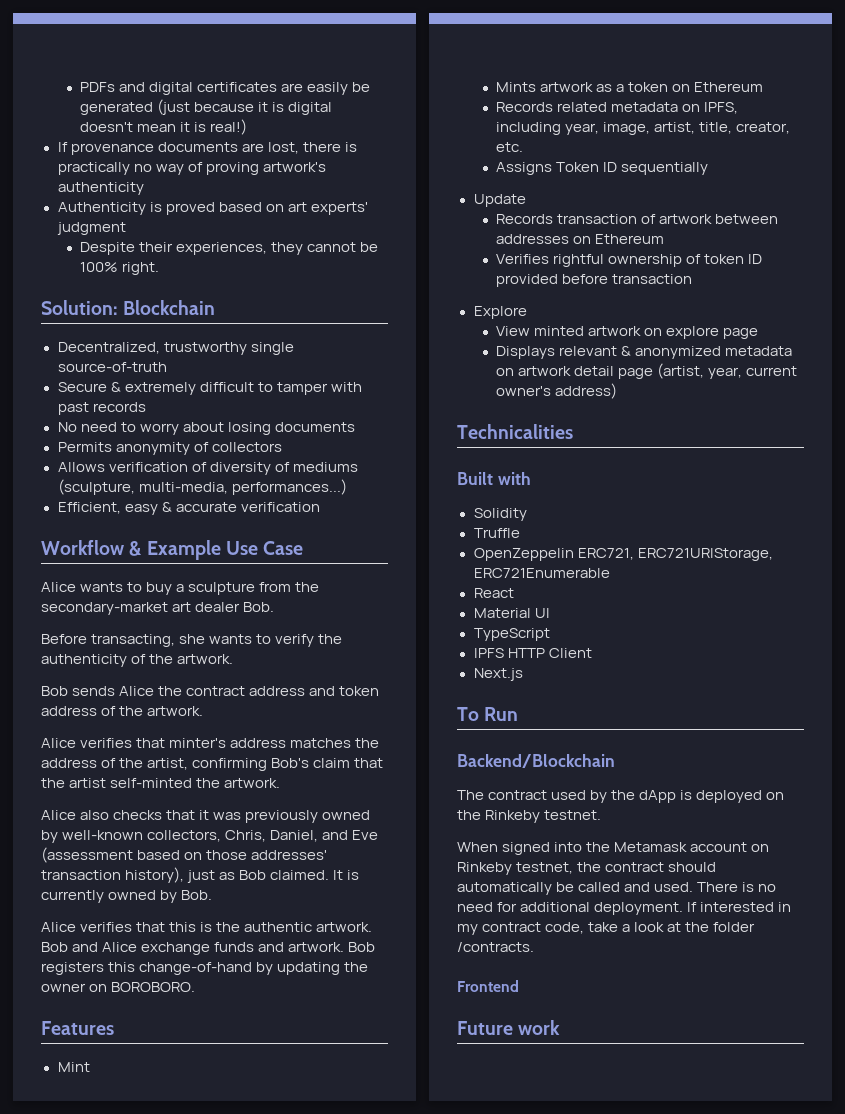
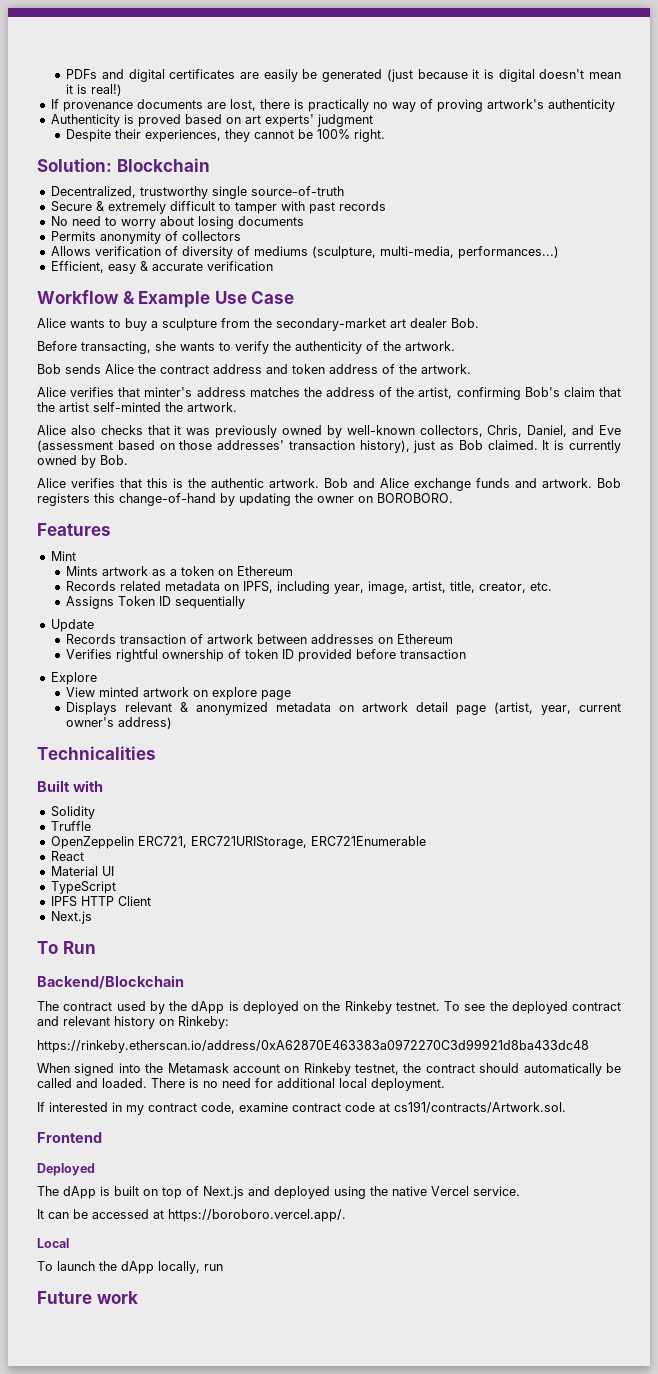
+ To see the deployed contract and relevant history on Rinkeby:
+ https://rinkeby.etherscan.io/address/0xA62870E463383a0972270C3d99921d8ba433dc48
- When signed into the Metamask account on Rinkeby testnet, the contract should automatically be called and used.
+ When signed into the Metamask account on Rinkeby testnet, the contract should automatically be called and loaded.
- There is no need for additional deployment. If interested in my contract code, take a look at the folder /contracts.
+ There is no need for additional local deployment.
+ If interested in my contract code, examine contract code at cs191/contracts/Artwork.sol.
  Frontend
+ Deployed
+ The dApp is built on top of Next.js and deployed using the native Vercel service.
+ It can be accessed at https://boroboro.vercel.app/.
+ Local
+ To launch the dApp locally, run

